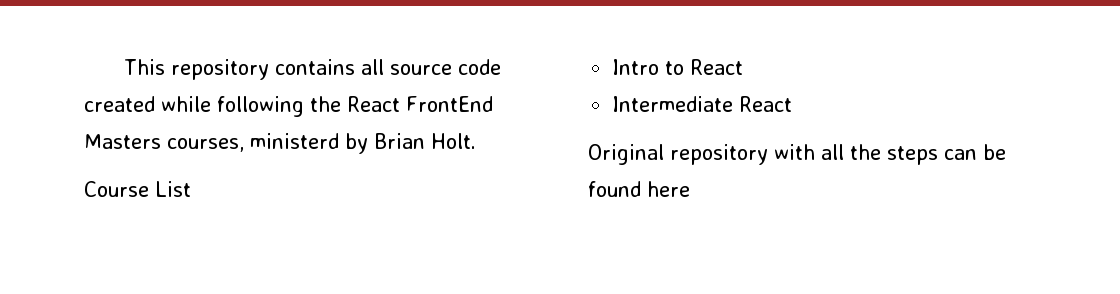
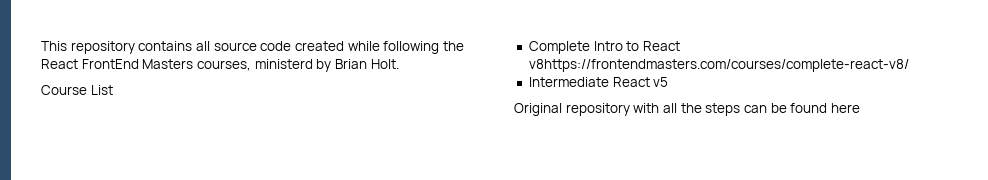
- Intro to React
+ Complete Intro to React v8https://frontendmasters.com/courses/complete-react-v8/
- Intermediate React
+ Intermediate React v5

